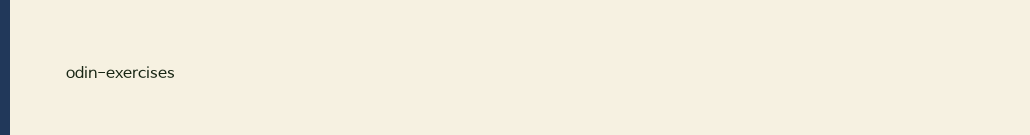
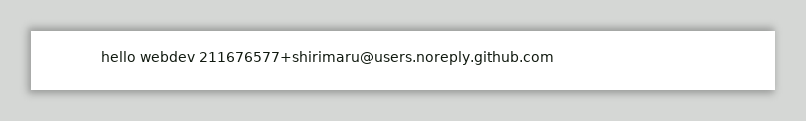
- odin-exercises
+ hello webdev 211676577+shirimaru@users.noreply.github.com

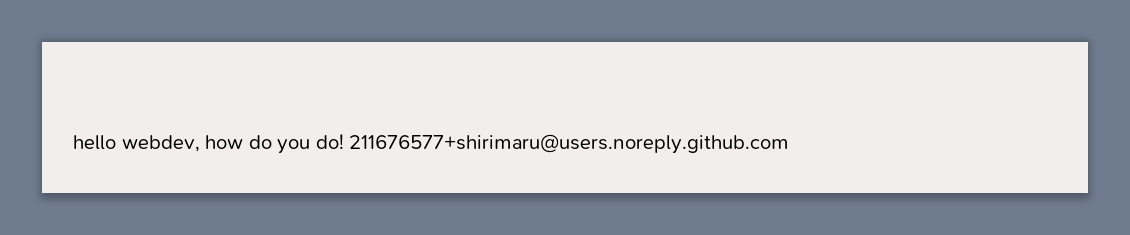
- hello webdev 211676577+shirimaru@users.noreply.github.com
+ hello webdev, how do you do! 211676577+shirimaru@users.noreply.github.com

